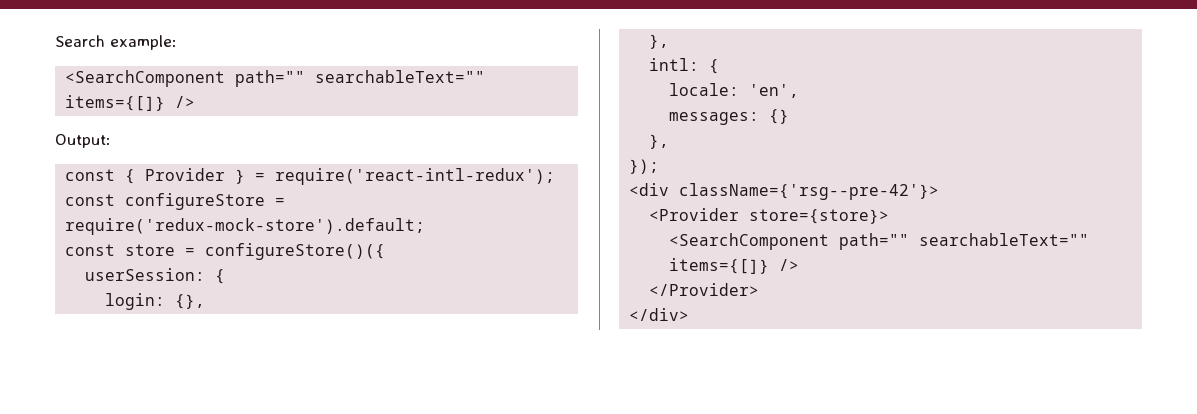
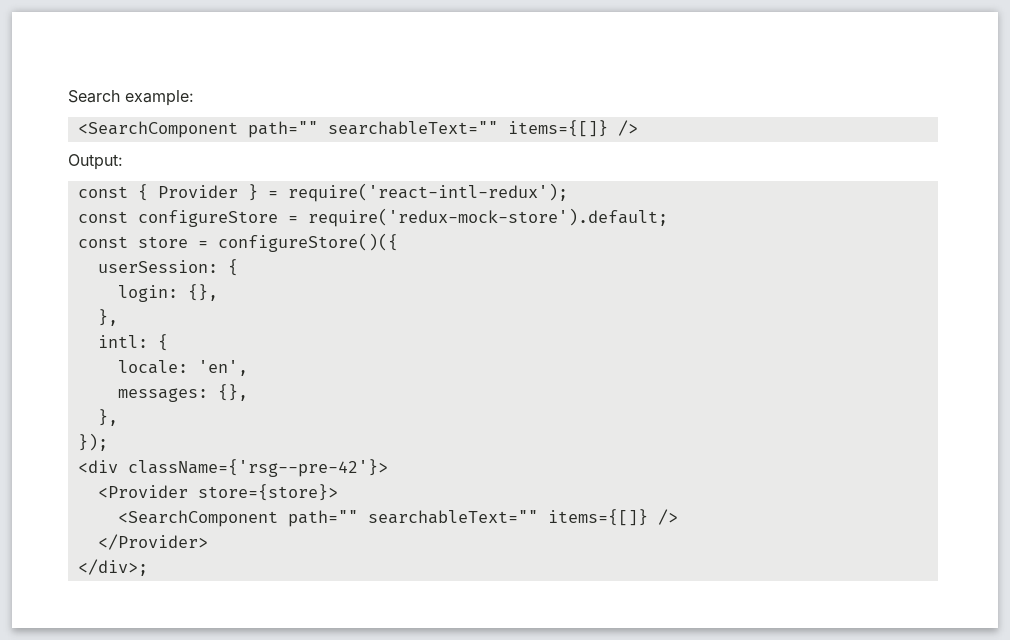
- messages: {}
+ messages: {},
- </div>
+ </div>;

